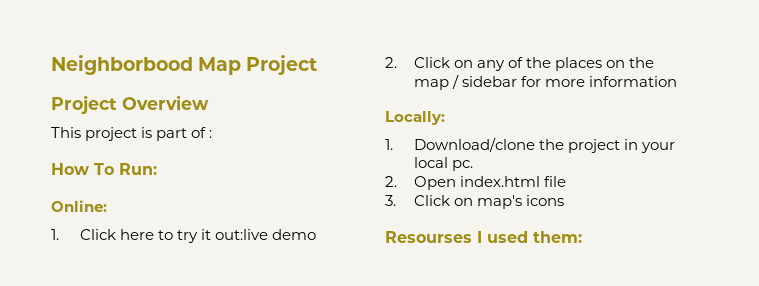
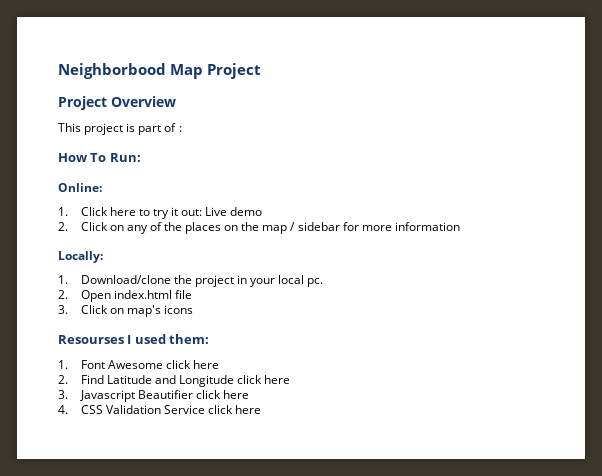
- 1. Click here to try it out:live demo
+ 1. Click here to try it out: Live demo
+ 1. Font Awesome click here
+ 2. Find Latitude and Longitude click here
+ 3. Javascript Beautifier click here
+ 4. CSS Validation Service click here

